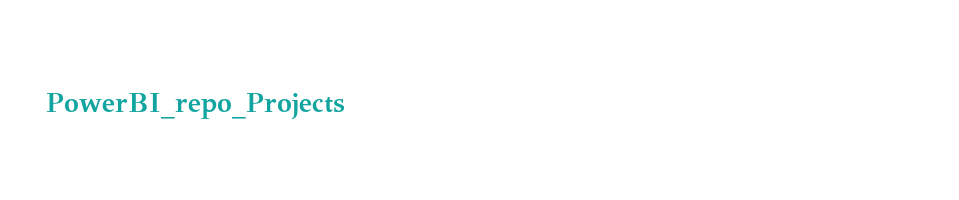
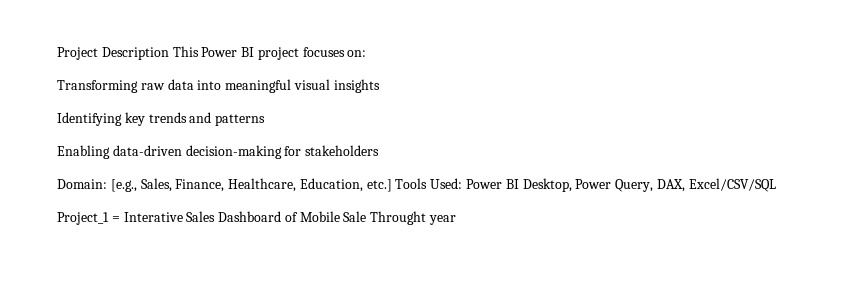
- PowerBI_repo_Projects
+ Project Description This Power BI project focuses on:
+ Transforming raw data into meaningful visual insights
+ Identifying key trends and patterns
+ Enabling data-driven decision-making for stakeholders
+ Domain: [e.g., Sales, Finance, Healthcare, Education, etc.] Tools Used: Power BI Desktop, Power Query, DAX, Excel/CSV/SQL
+ Project_1 = Interative Sales Dashboard of Mobile Sale Throught year

